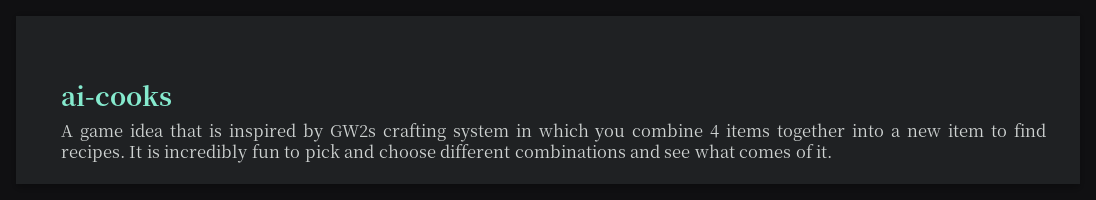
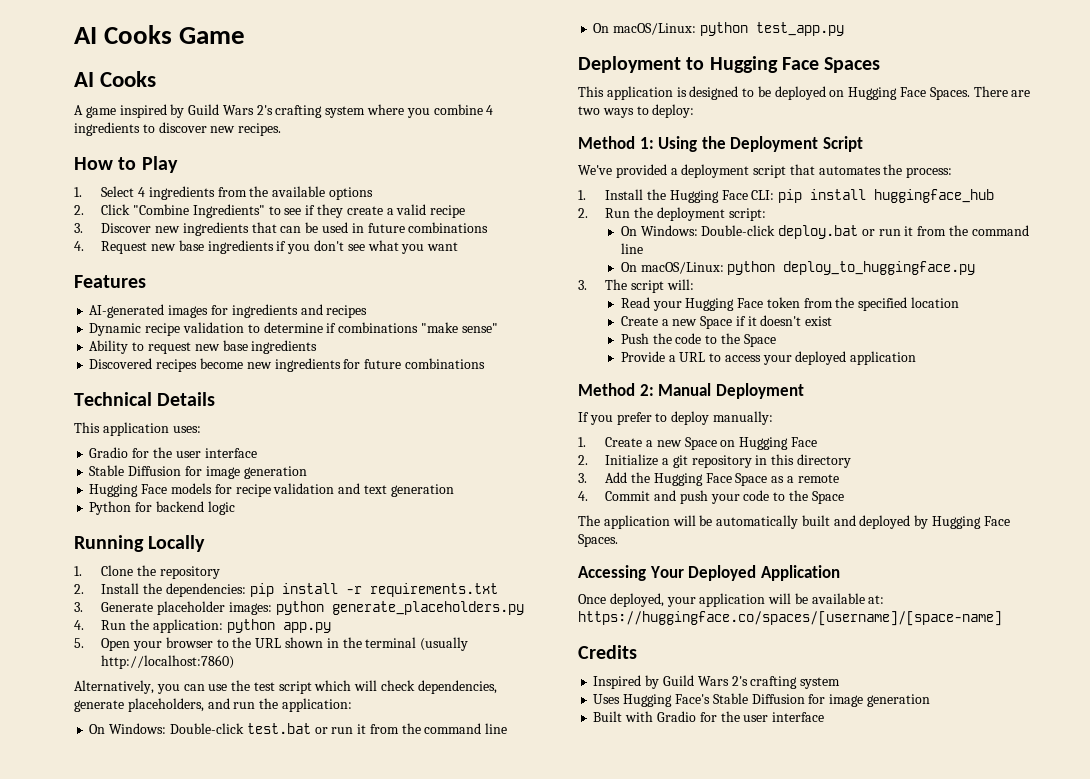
- ai-cooks
- A game idea that is inspired by GW2s crafting system in which you combine 4 items together into a new item to find recipes. It is incredibly fun to pick and choose different combinations and see what comes of it.
+ AI Cooks Game
+ AI Cooks
+ A game inspired by Guild Wars 2's crafting system where you combine 4 ingredients to discover new recipes.
+ How to Play
+ 1. Select 4 ingredients from the available options
+ 2. Click "Combine Ingredients" to see if they create a valid recipe
+ 3. Discover new ingredients that can be used in future combinations
+ 4. Request new base ingredients if you don't see what you want
+ Features
+ AI-generated images for ingredients and recipes
+ Dynamic recipe validation to determine if combinations "make sense"
+ Ability to request new base ingredients
+ Discovered recipes become new ingredients for future combinations
+ Technical Details
+ This application uses:
+ Gradio for the user interface
+ Stable Diffusion for image generation
+ Hugging Face models for recipe validation and text generation
+ Python for backend logic
+ Running Locally
+ 1. Clone the repository
+ 2. Install the dependencies: pip install -r requirements.txt
+ 3. Generate placeholder images: python generate_placeholders.py
+ 4. Run the application: python app.py
+ 5. Open your browser to the URL shown in the terminal (usually http://localhost:7860)
+ Alternatively, you can use the test script which will check dependencies, generate placeholders, and run the application:
+ On Windows: Double-click test.bat or run it from the command line
+ On macOS/Linux: python test_app.py
+ Deployment to Hugging Face Spaces
+ This application is designed to be deployed on Hugging Face Spaces. There are two ways to deploy:
+ Method 1: Using the Deployment Script
+ We've provided a deployment script that automates the process:
+ 1. Install the Hugging Face CLI: pip install huggingface_hub
+ 2. Run the deployment script:
+ On Windows: Double-click deploy.bat or run it from the command line
+ On macOS/Linux: python deploy_to_huggingface.py
+ 3. The script will:
+ Read your Hugging Face token from the specified location
+ Create a new Space if it doesn't exist
+ Push the code to the Space
+ Provide a URL to access your deployed application
+ Method 2: Manual Deployment
+ If you prefer to deploy manually:
+ 1. Create a new Space on Hugging Face
+ 2. Initialize a git repository in this directory
+ 3. Add the Hugging Face Space as a remote
+ 4. Commit and push your code to the Space
+ The application will be automatically built and deployed by Hugging Face Spaces.
+ Accessing Your Deployed Application
+ Once deployed, your application will be available at: https://huggingface.co/spaces/[username]/[space-name]
+ Credits
+ Inspired by Guild Wars 2's crafting system
+ Uses Hugging Face's Stable Diffusion for image generation
+ Built with Gradio for the user interface

